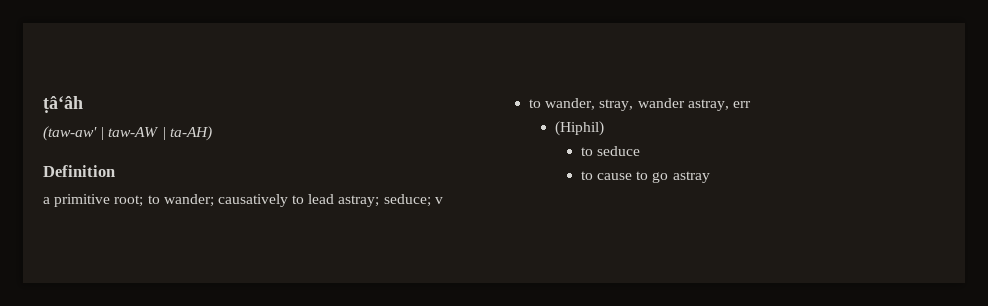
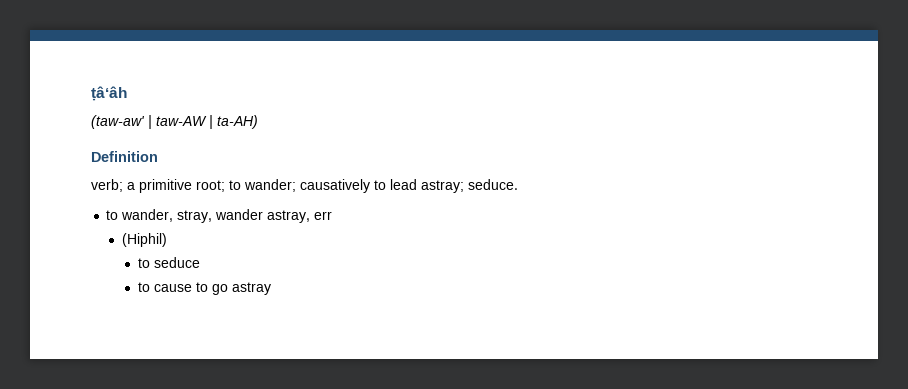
- a primitive root; to wander; causatively to lead astray; seduce; v
+ verb; a primitive root; to wander; causatively to lead astray; seduce.

